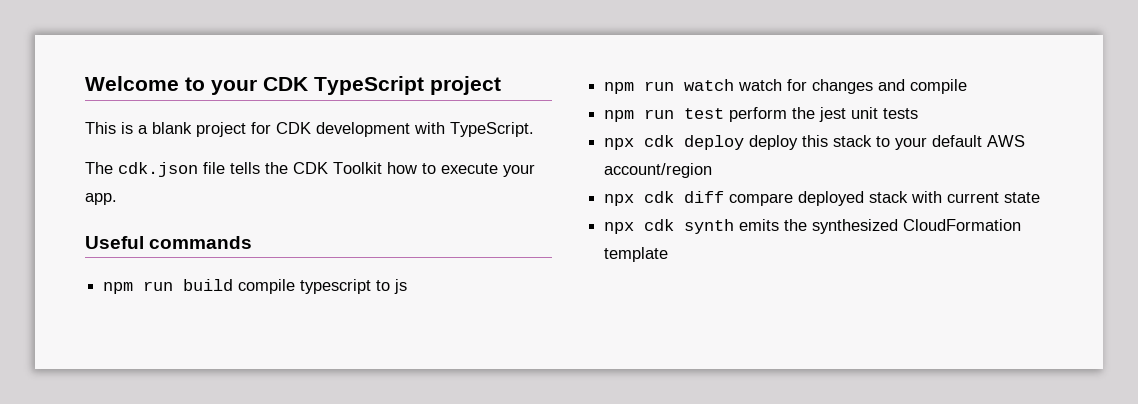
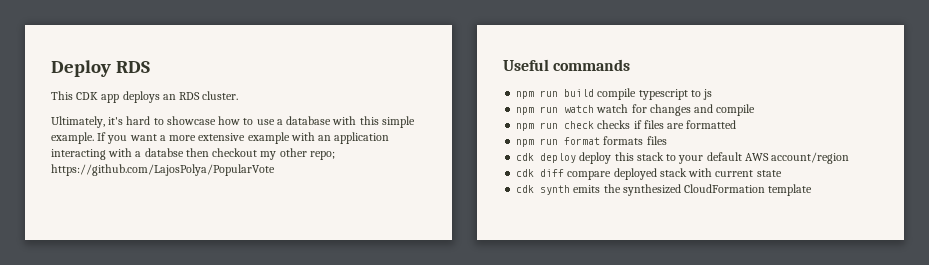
- Welcome to your CDK TypeScript project
- This is a blank project for CDK development with TypeScript.
- The cdk.json file tells the CDK Toolkit how to execute your app.
+ Deploy RDS
+ This CDK app deploys an RDS cluster.
+ Ultimately, it's hard to showcase how to use a database with this simple example. If you want a more extensive example with an application interacting with a databse then checkout my other repo; https://github.com/LajosPolya/PopularVote
- npm run test perform the jest unit tests
- npx cdk deploy deploy this stack to your default AWS account/region
+ npm run check checks if files are formatted
+ npm run format formats files
+ cdk deploy deploy this stack to your default AWS account/region
- npx cdk diff compare deployed stack with current state
+ cdk diff compare deployed stack with current state
- npx cdk synth emits the synthesized CloudFormation template
+ cdk synth emits the synthesized CloudFormation template

